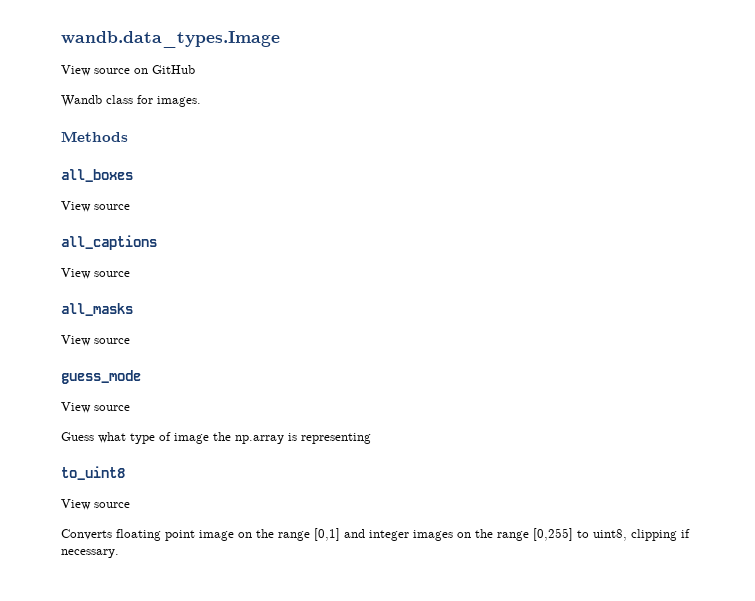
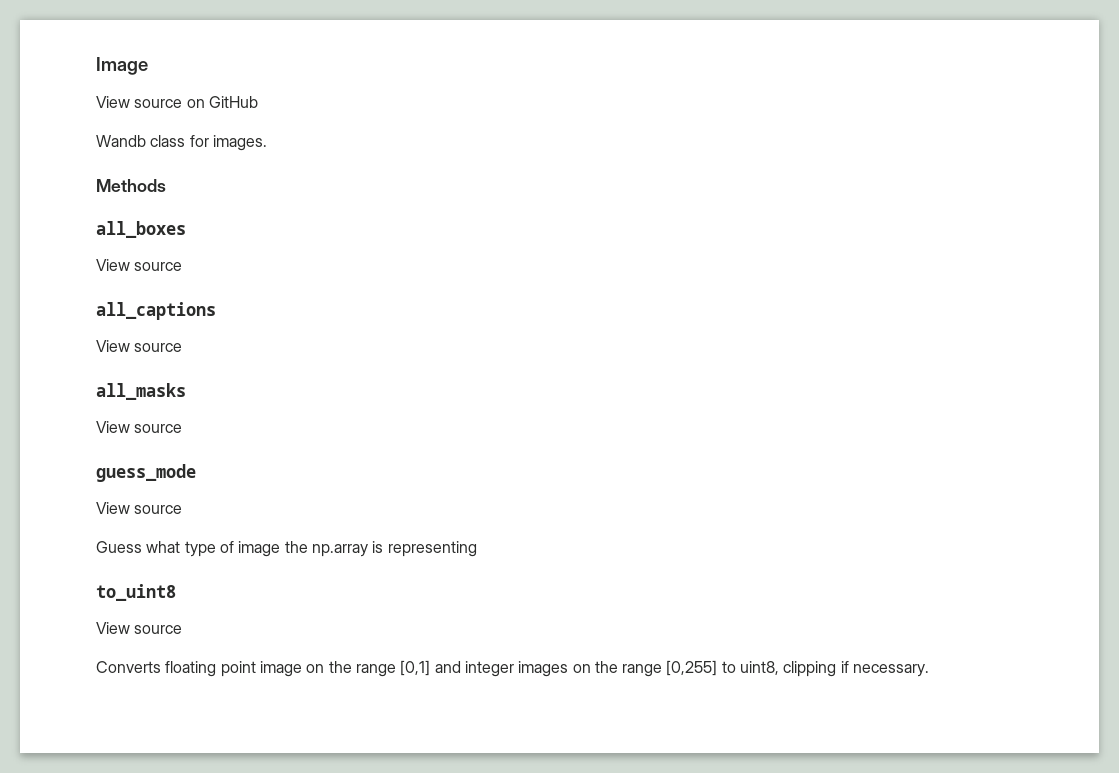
- wandb.data_types.Image
+ Image

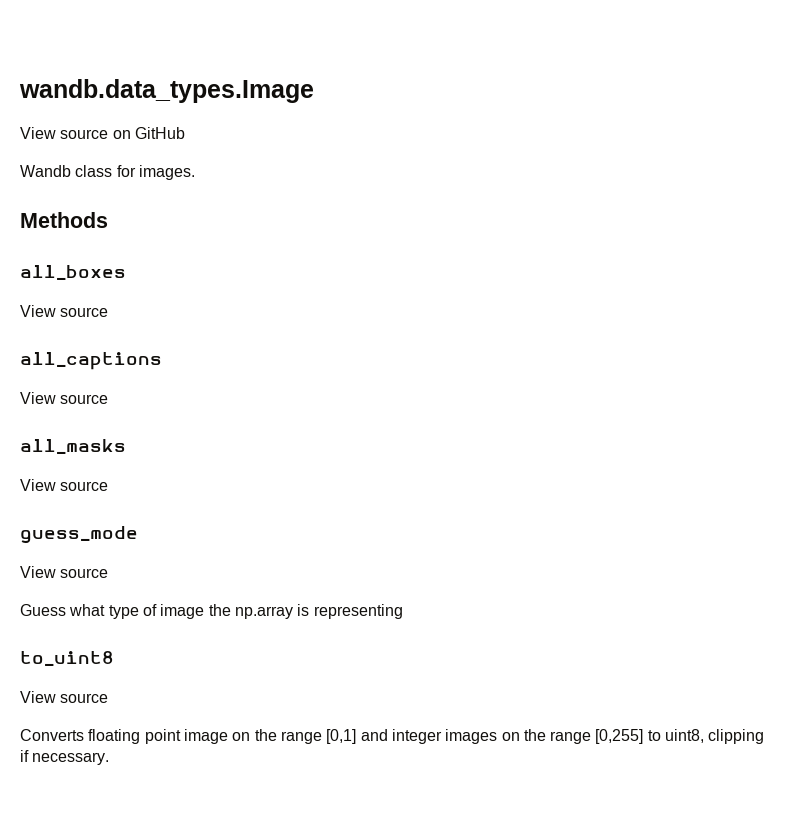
- Image
+ wandb.data_types.Image

